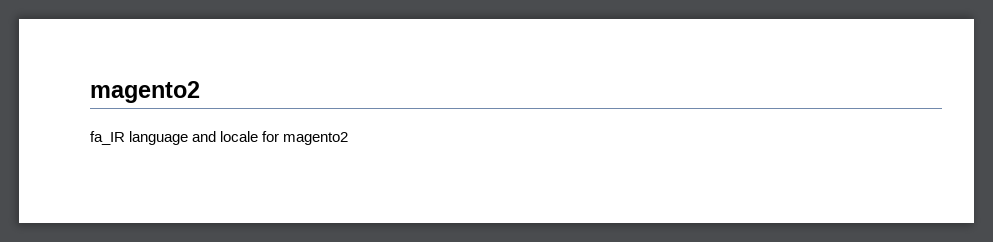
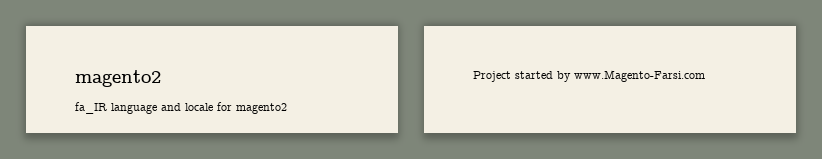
+ Project started by www.Magento-Farsi.com

